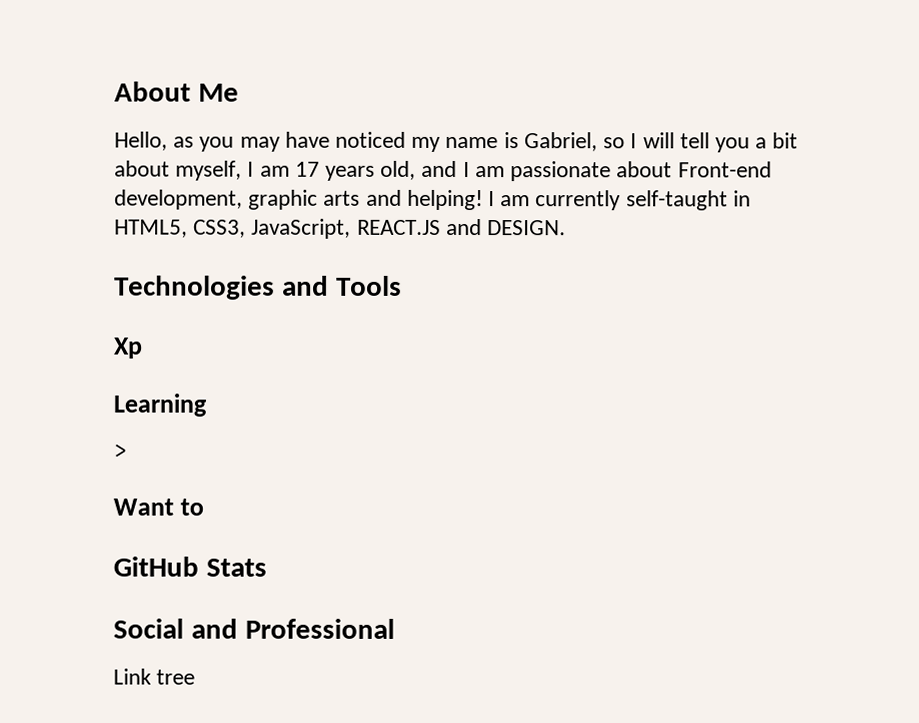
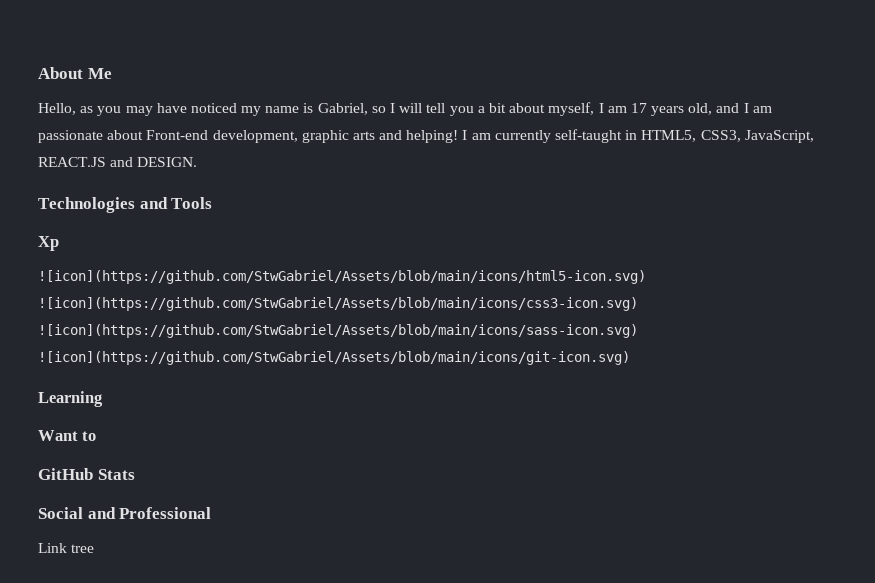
+ ![icon](https://github.com/StwGabriel/Assets/blob/main/icons/html5-icon.svg) ![icon](https://github.com/StwGabriel/Assets/blob/main/icons/css3-icon.svg) ![icon](https://github.com/StwGabriel/Assets/blob/main/icons/sass-icon.svg) ![icon](https://github.com/StwGabriel/Assets/blob/main/icons/git-icon.svg)
- >

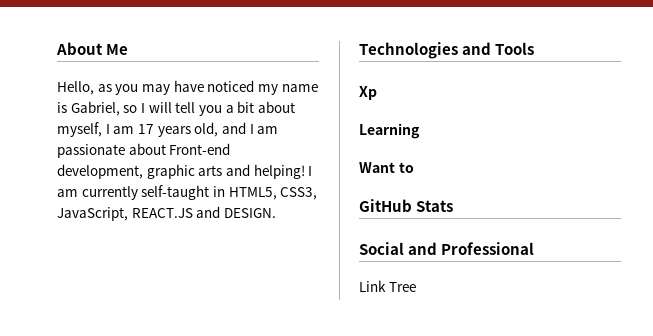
- ![icon](https://github.com/StwGabriel/Assets/blob/main/icons/html5-icon.svg) ![icon](https://github.com/StwGabriel/Assets/blob/main/icons/css3-icon.svg) ![icon](https://github.com/StwGabriel/Assets/blob/main/icons/sass-icon.svg) ![icon](https://github.com/StwGabriel/Assets/blob/main/icons/git-icon.svg)
- Link tree
+ Link Tree

